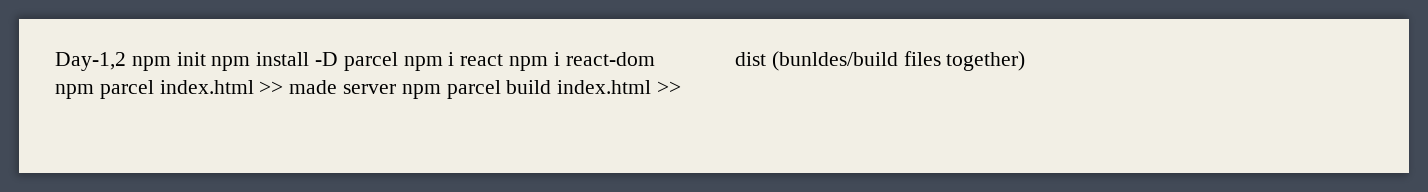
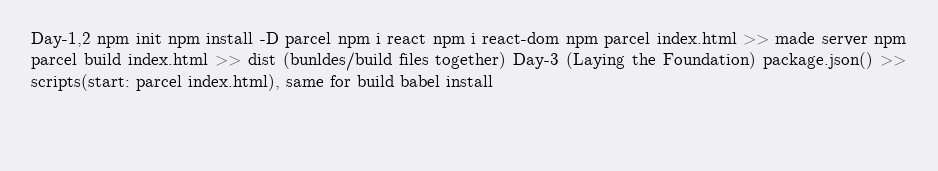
- Day-1,2 npm init npm install -D parcel npm i react npm i react-dom npm parcel index.html >> made server npm parcel build index.html >> dist (bunldes/build files together)
+ Day-1,2 npm init npm install -D parcel npm i react npm i react-dom npm parcel index.html >> made server npm parcel build index.html >> dist (bunldes/build files together) Day-3 (Laying the Foundation) package.json() >> scripts(start: parcel index.html), same for build babel install

